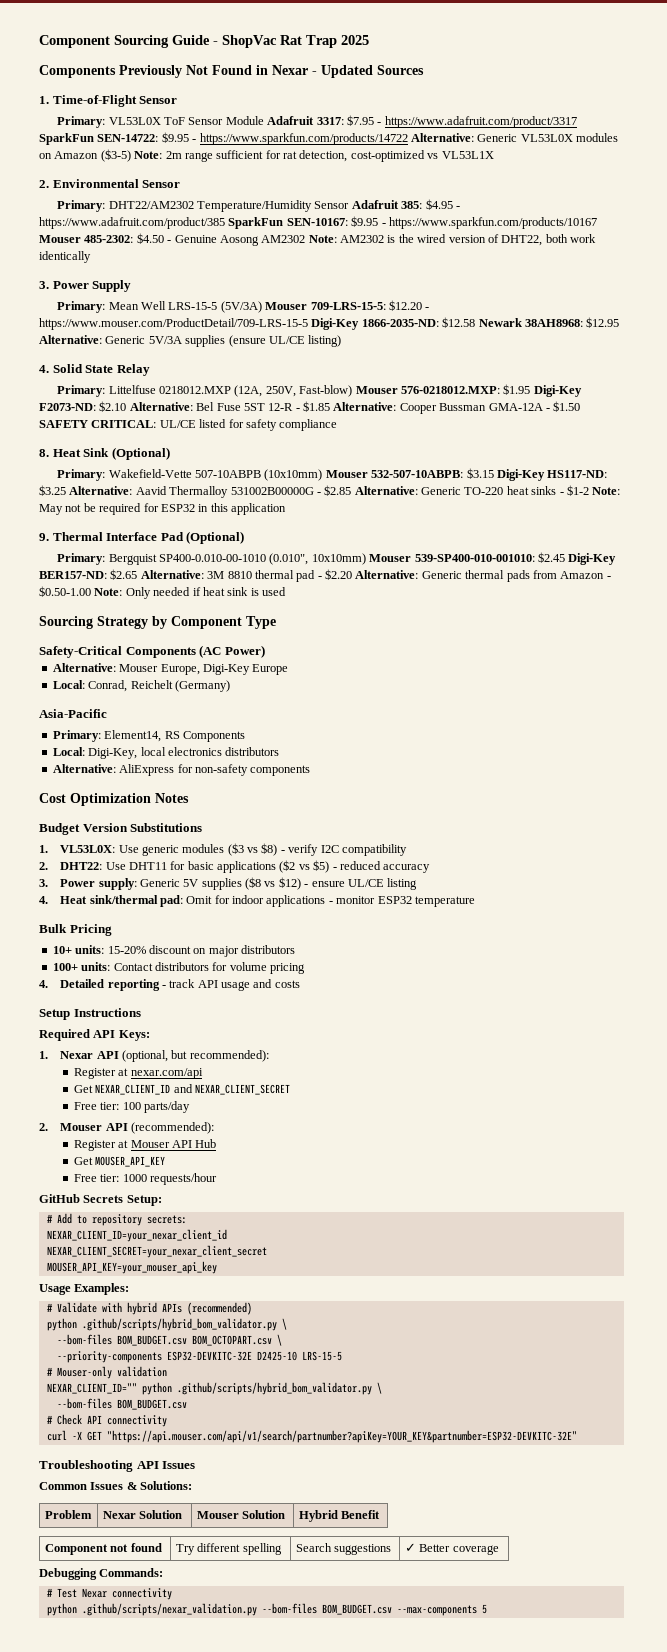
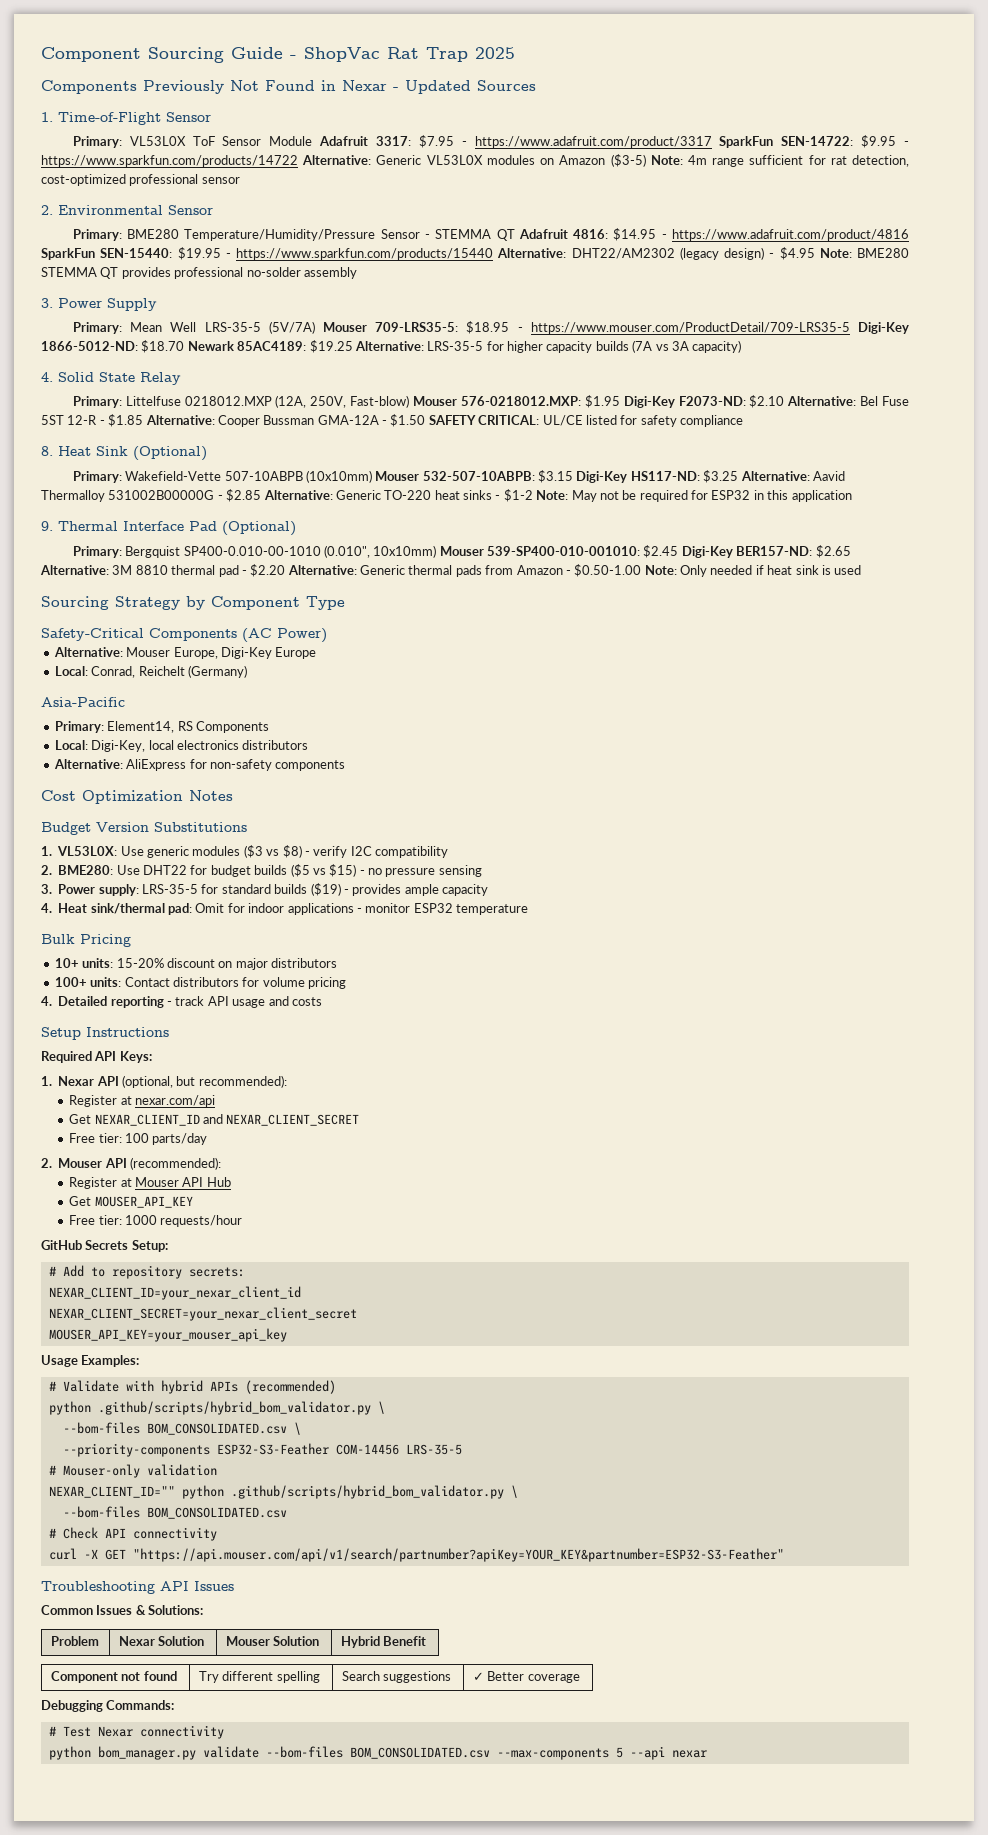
- Primary: VL53L0X ToF Sensor Module Adafruit 3317: $7.95 - https://www.adafruit.com/product/3317 SparkFun SEN-14722: $9.95 - https://www.sparkfun.com/products/14722 Alternative: Generic VL53L0X modules on Amazon ($3-5) Note: 2m range sufficient for rat detection, cost-optimized vs VL53L1X
+ Primary: VL53L0X ToF Sensor Module Adafruit 3317: $7.95 - https://www.adafruit.com/product/3317 SparkFun SEN-14722: $9.95 - https://www.sparkfun.com/products/14722 Alternative: Generic VL53L0X modules on Amazon ($3-5) Note: 4m range sufficient for rat detection, cost-optimized professional sensor
- Primary: DHT22/AM2302 Temperature/Humidity Sensor Adafruit 385: $4.95 - https://www.adafruit.com/product/385 SparkFun SEN-10167: $9.95 - https://www.sparkfun.com/products/10167 Mouser 485-2302: $4.50 - Genuine Aosong AM2302 Note: AM2302 is the wired version of DHT22, both work identically
+ Primary: BME280 Temperature/Humidity/Pressure Sensor - STEMMA QT Adafruit 4816: $14.95 - https://www.adafruit.com/product/4816 SparkFun SEN-15440: $19.95 - https://www.sparkfun.com/products/15440 Alternative: DHT22/AM2302 (legacy design) - $4.95 Note: BME280 STEMMA QT provides professional no-solder assembly
- Primary: Mean Well LRS-15-5 (5V/3A) Mouser 709-LRS-15-5: $12.20 - https://www.mouser.com/ProductDetail/709-LRS-15-5 Digi-Key 1866-2035-ND: $12.58 Newark 38AH8968: $12.95 Alternative: Generic 5V/3A supplies (ensure UL/CE listing)
+ Primary: Mean Well LRS-35-5 (5V/7A) Mouser 709-LRS35-5: $18.95 - https://www.mouser.com/ProductDetail/709-LRS35-5 Digi-Key 1866-5012-ND: $18.70 Newark 85AC4189: $19.25 Alternative: LRS-35-5 for higher capacity builds (7A vs 3A capacity)
- 2. DHT22: Use DHT11 for basic applications ($2 vs $5) - reduced accuracy
- 3. Power supply: Generic 5V supplies ($8 vs $12) - ensure UL/CE listing
+ 2. BME280: Use DHT22 for budget builds ($5 vs $15) - no pressure sensing
+ 3. Power supply: LRS-35-5 for standard builds ($19) - provides ample capacity
- --bom-files BOM_BUDGET.csv BOM_OCTOPART.csv \
+ --bom-files BOM_CONSOLIDATED.csv \
- --priority-components ESP32-DEVKITC-32E D2425-10 LRS-15-5
+ --priority-components ESP32-S3-Feather COM-14456 LRS-35-5
  NEXAR_CLIENT_ID="" python .github/scripts/hybrid_bom_validator.py \
- --bom-files BOM_BUDGET.csv
+ --bom-files BOM_CONSOLIDATED.csv
- curl -X GET "https://api.mouser.com/api/v1/search/partnumber?apiKey=YOUR_KEY&partnumber=ESP32-DEVKITC-32E"
+ curl -X GET "https://api.mouser.com/api/v1/search/partnumber?apiKey=YOUR_KEY&partnumber=ESP32-S3-Feather"
- python .github/scripts/nexar_validation.py --bom-files BOM_BUDGET.csv --max-components 5
+ python bom_manager.py validate --bom-files BOM_CONSOLIDATED.csv --max-components 5 --api nexar

